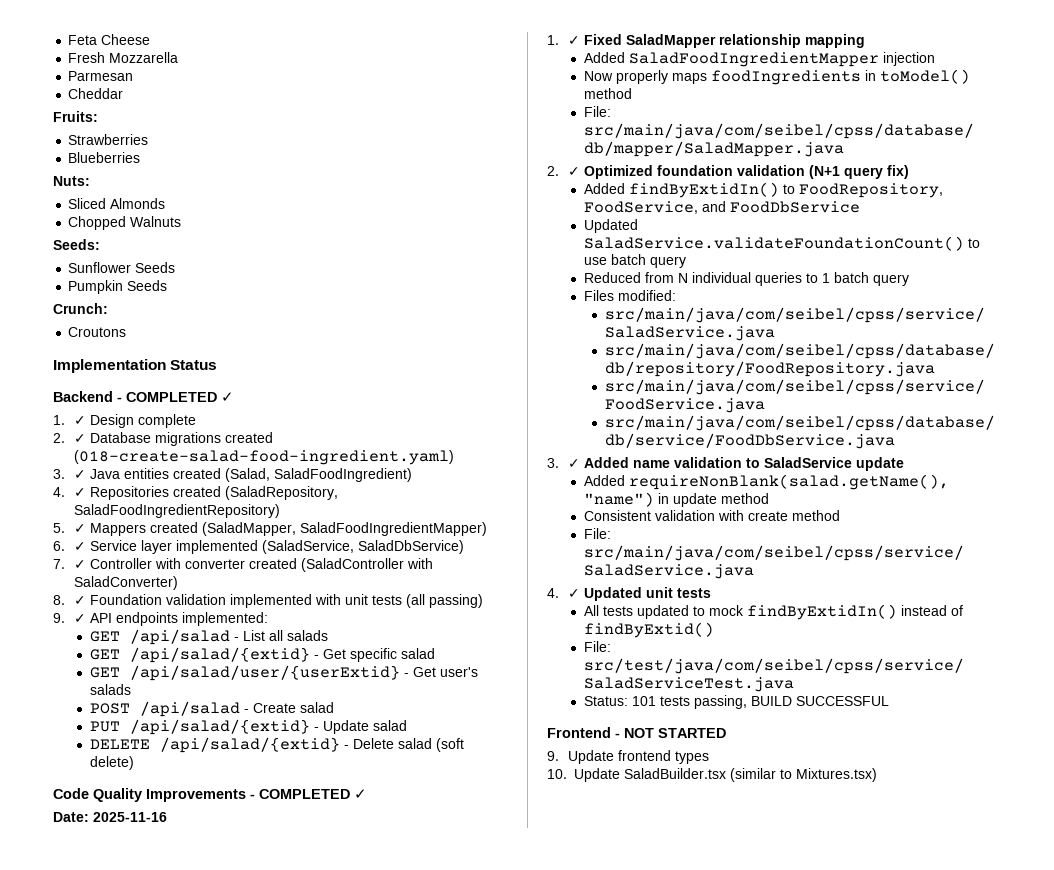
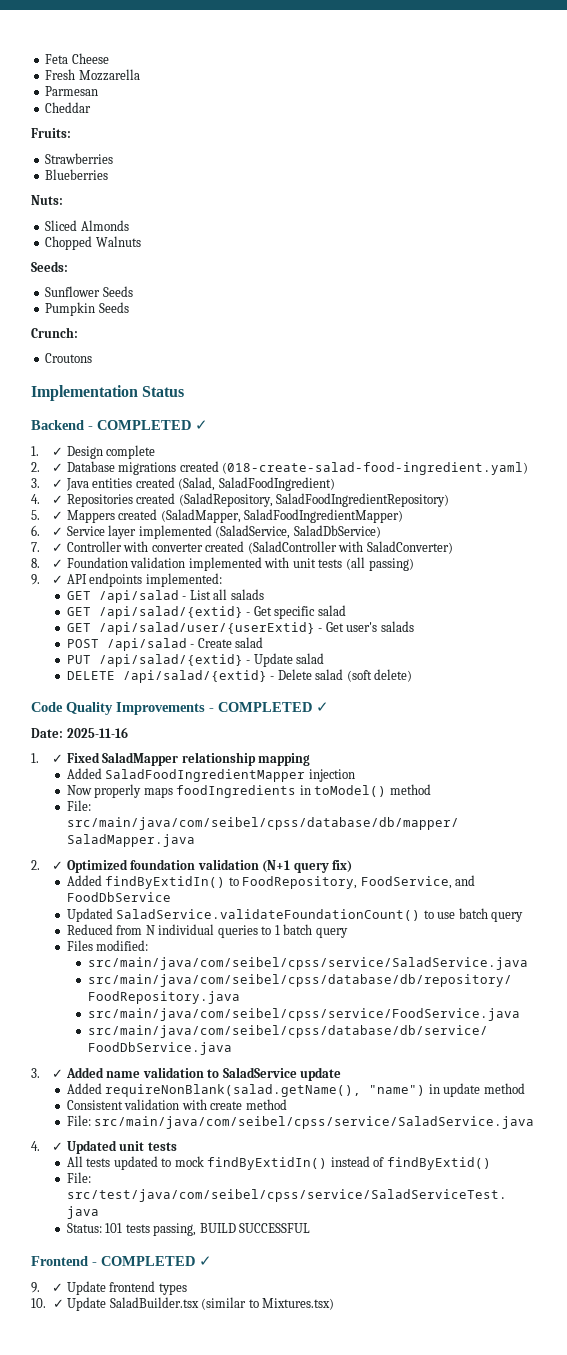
- Frontend - NOT STARTED
- 9. Update frontend types
+ Frontend - COMPLETED ✓
+ 9. ✓ Update frontend types
- 10. Update SaladBuilder.tsx (similar to Mixtures.tsx)
+ 10. ✓ Update SaladBuilder.tsx (similar to Mixtures.tsx)

